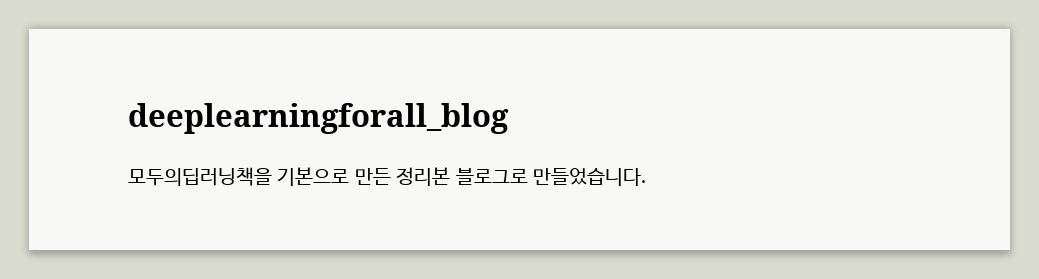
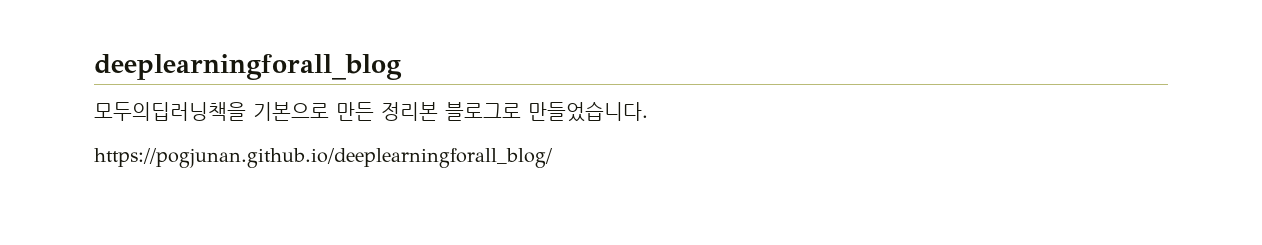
+ https://pogjunan.github.io/deeplearningforall_blog/

